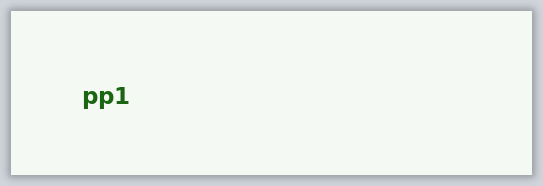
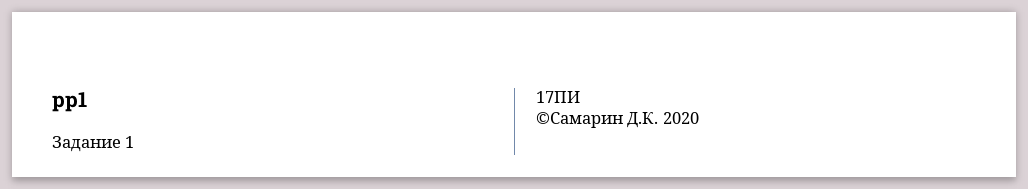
+ Задание 1
+ 17ПИ
+ ©Самарин Д.К. 2020

